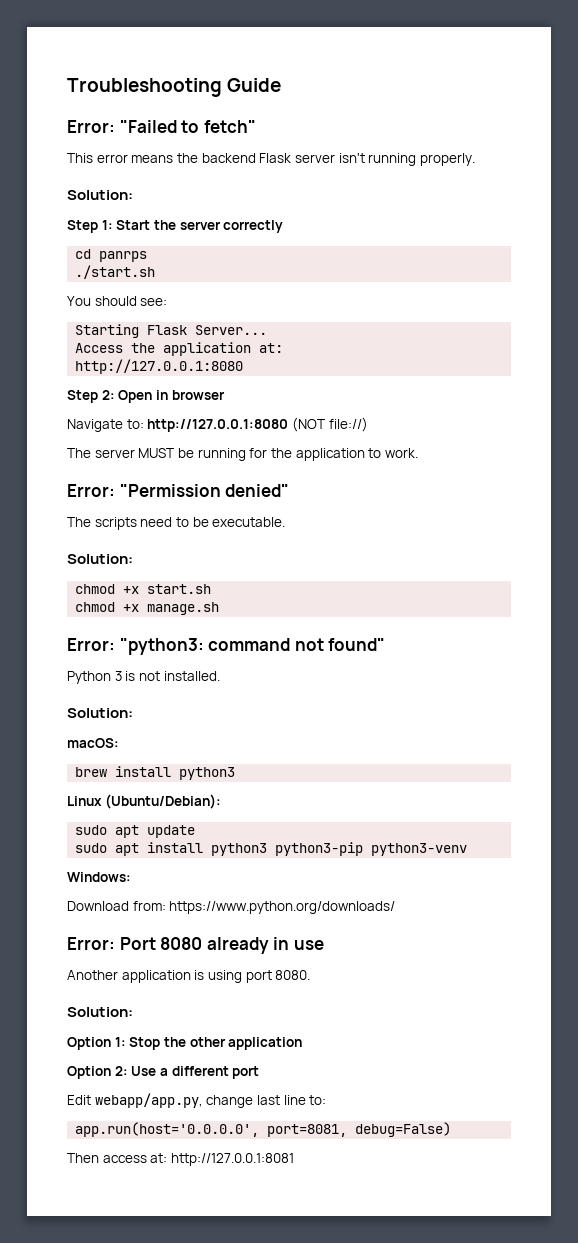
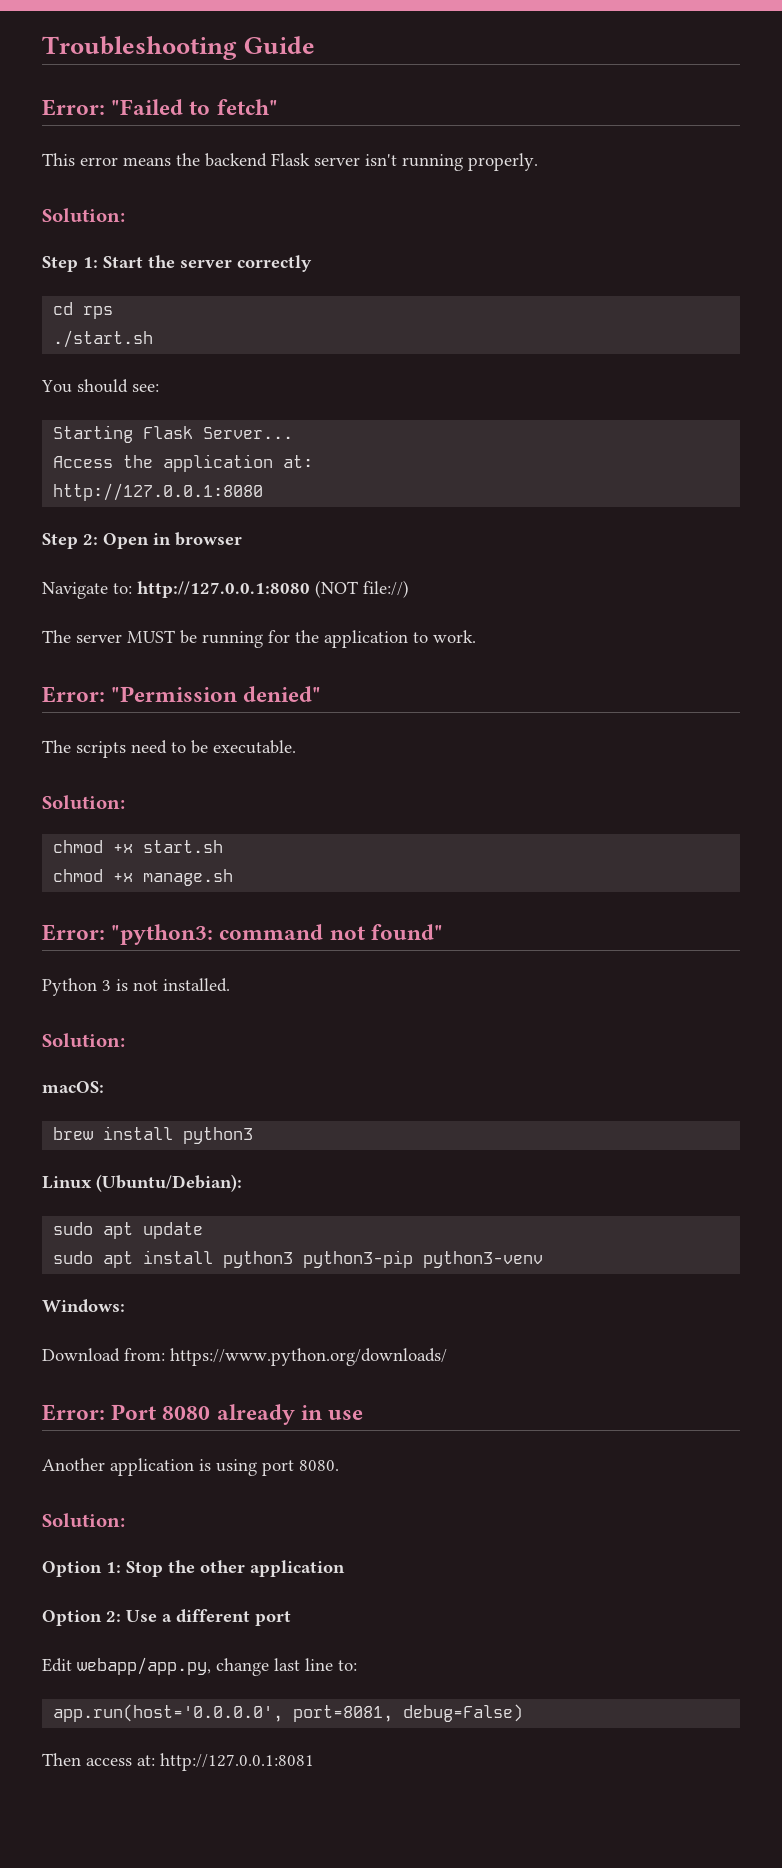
- cd panrps
+ cd rps

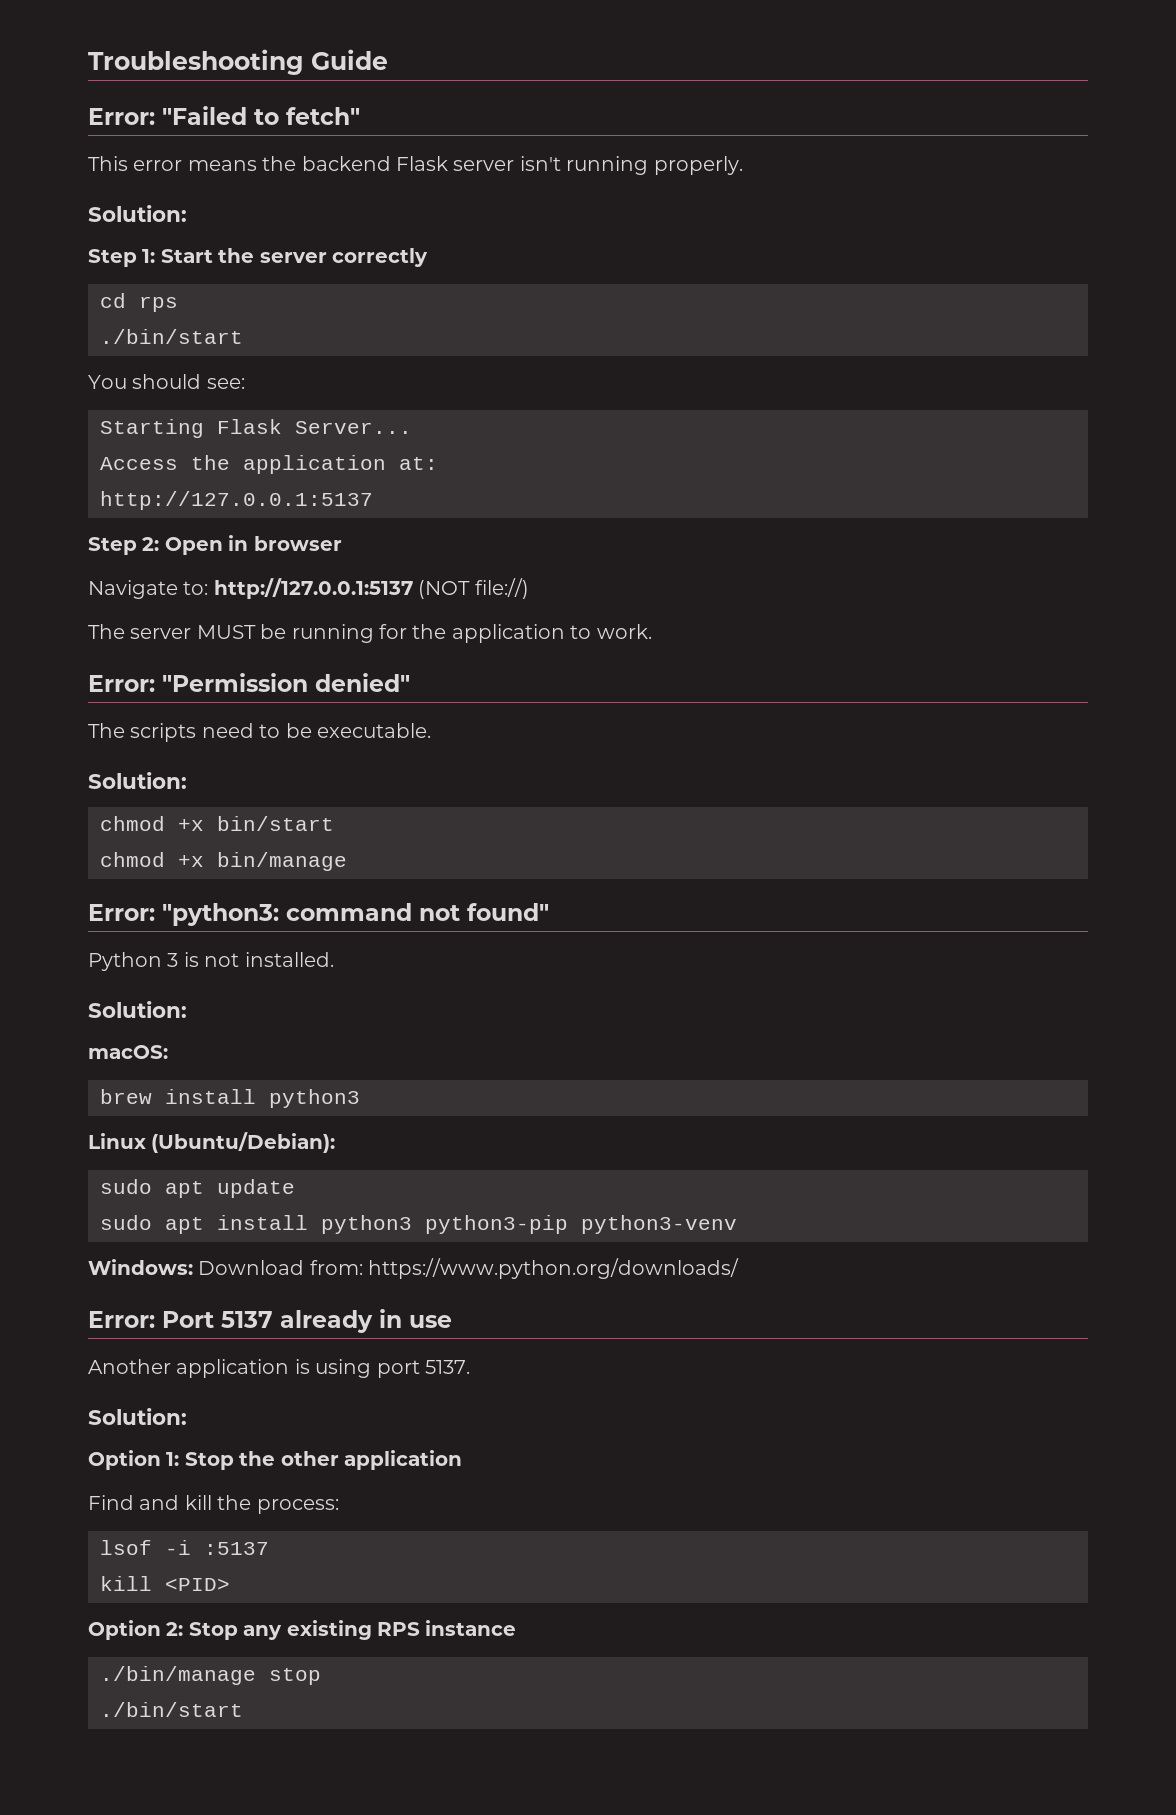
  cd rps
- ./start.sh
+ ./bin/start
  Access the application at:
- http://127.0.0.1:8080
+ http://127.0.0.1:5137
- Navigate to: http://127.0.0.1:8080 (NOT file://)
+ Navigate to: http://127.0.0.1:5137 (NOT file://)
- chmod +x start.sh
- chmod +x manage.sh
+ chmod +x bin/start
+ chmod +x bin/manage
- Windows:
- Download from: https://www.python.org/downloads/
+ Windows: Download from: https://www.python.org/downloads/
- Error: Port 8080 already in use
+ Error: Port 5137 already in use
- Another application is using port 8080.
+ Another application is using port 5137.
- Option 2: Use a different port
- Edit webapp/app.py, change last line to:
- app.run(host='0.0.0.0', port=8081, debug=False)
- Then access at: http://127.0.0.1:8081
+ Find and kill the process:
+ lsof -i :5137
+ kill <PID>
+ Option 2: Stop any existing RPS instance
+ ./bin/manage stop
+ ./bin/start

